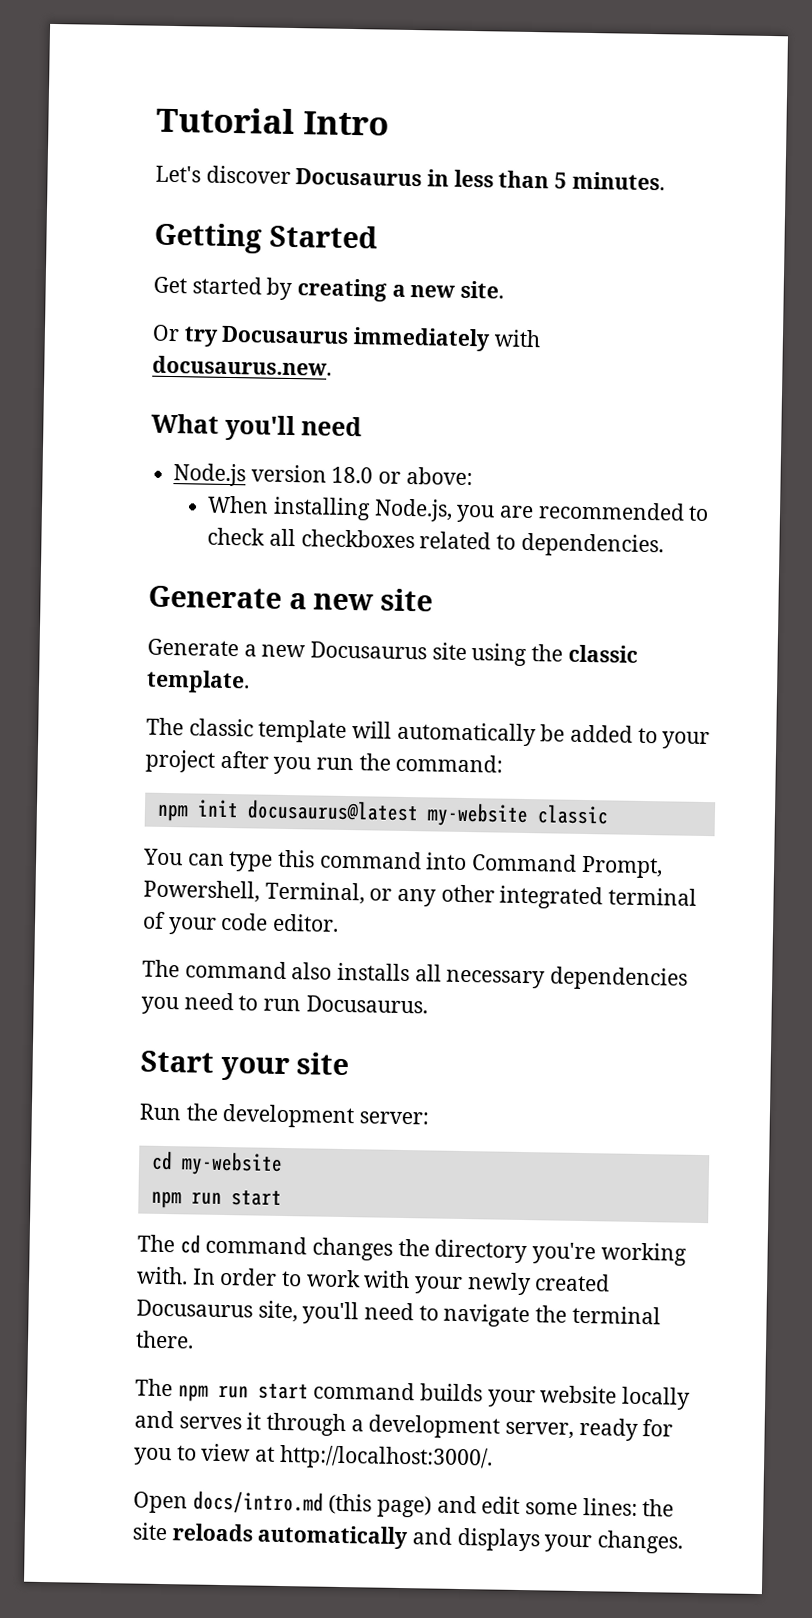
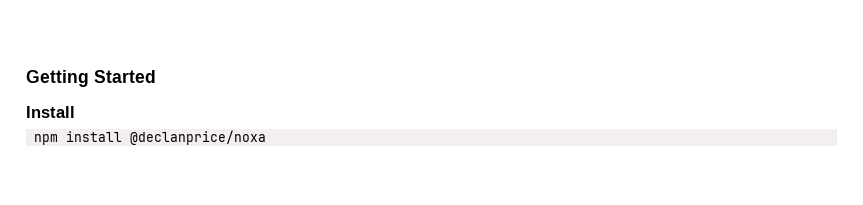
- Tutorial Intro
- Let's discover Docusaurus in less than 5 minutes.
  Getting Started
- Get started by creating a new site.
- Or try Docusaurus immediately with docusaurus.new.
- What you'll need
- Node.js version 18.0 or above:
- When installing Node.js, you are recommended to check all checkboxes related to dependencies.
- Generate a new site
- Generate a new Docusaurus site using the classic template.
- The classic template will automatically be added to your project after you run the command:
- npm init docusaurus@latest my-website classic
- You can type this command into Command Prompt, Powershell, Terminal, or any other integrated terminal of your code editor.
- The command also installs all necessary dependencies you need to run Docusaurus.
- Start your site
- Run the development server:
- cd my-website
- npm run start
- The cd command changes the directory you're working with. In order to work with your newly created Docusaurus site, you'll need to navigate the terminal there.
- The npm run start command builds your website locally and serves it through a development server, ready for you to view at http://localhost:3000/.
- Open docs/intro.md (this page) and edit some lines: the site reloads automatically and displays your changes.
+ Install
+ npm install @declanprice/noxa

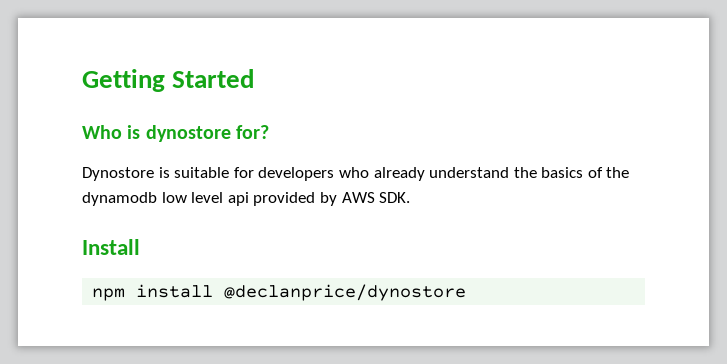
+ Who is dynostore for?
+ Dynostore is suitable for developers who already understand the basics of the dynamodb low level api provided by AWS SDK.
- npm install @declanprice/noxa
+ npm install @declanprice/dynostore

